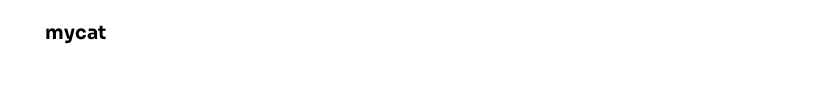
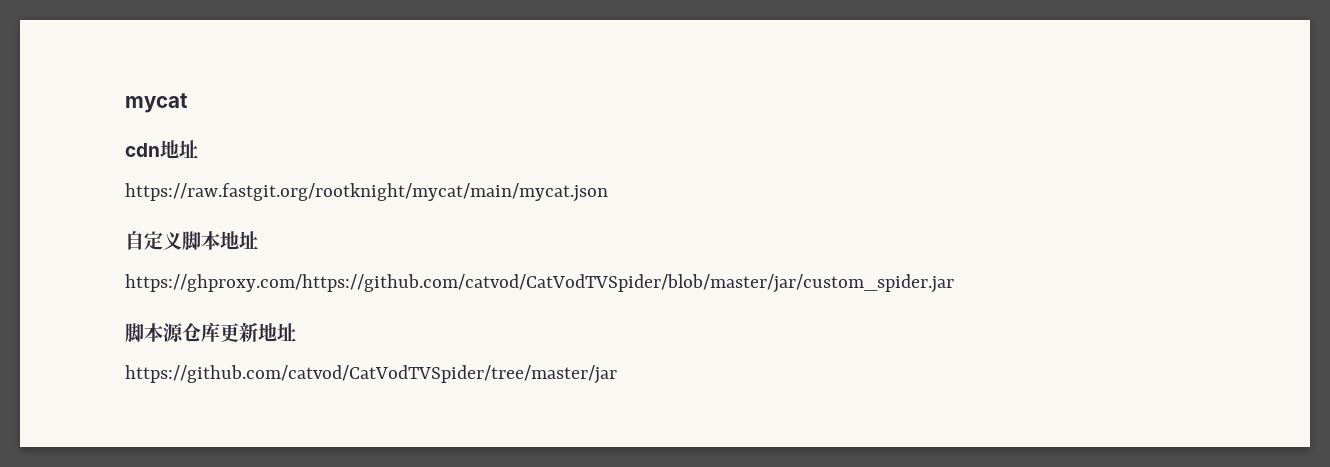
+ cdn地址
+ https://raw.fastgit.org/rootknight/mycat/main/mycat.json
+ 自定义脚本地址
+ https://ghproxy.com/https://github.com/catvod/CatVodTVSpider/blob/master/jar/custom_spider.jar
+ 脚本源仓库更新地址
+ https://github.com/catvod/CatVodTVSpider/tree/master/jar

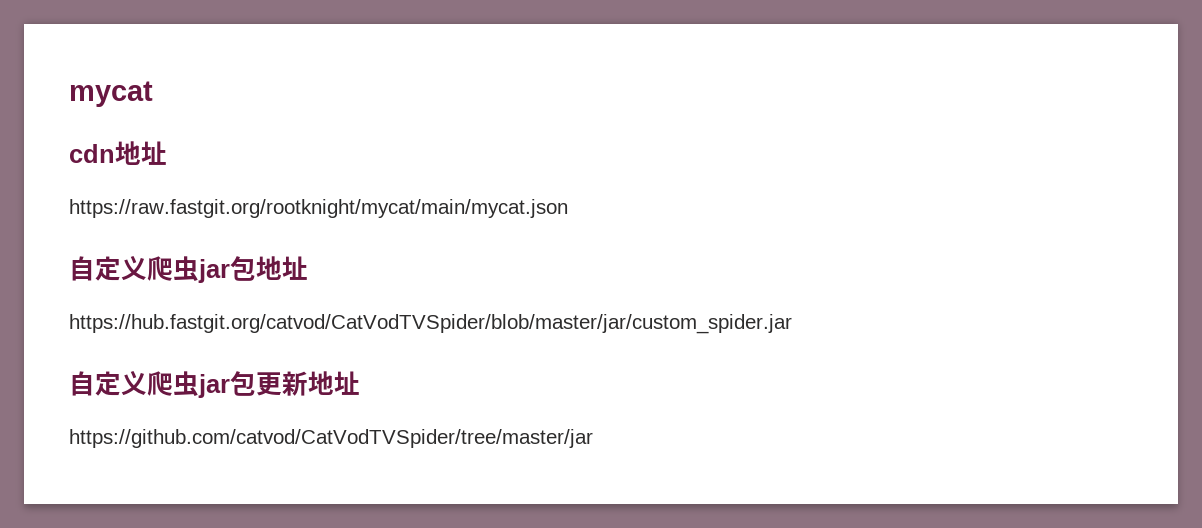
- 自定义脚本地址
- https://ghproxy.com/https://github.com/catvod/CatVodTVSpider/blob/master/jar/custom_spider.jar
- 脚本源仓库更新地址
+ 自定义爬虫jar包地址
+ https://hub.fastgit.org/catvod/CatVodTVSpider/blob/master/jar/custom_spider.jar
+ 自定义爬虫jar包更新地址

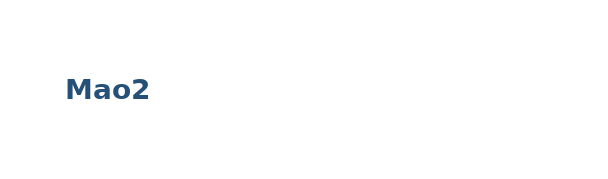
- mycat
- cdn地址
- https://raw.fastgit.org/rootknight/mycat/main/mycat.json
- 自定义爬虫jar包地址
- https://hub.fastgit.org/catvod/CatVodTVSpider/blob/master/jar/custom_spider.jar
- 自定义爬虫jar包更新地址
- https://github.com/catvod/CatVodTVSpider/tree/master/jar
+ Mao2

